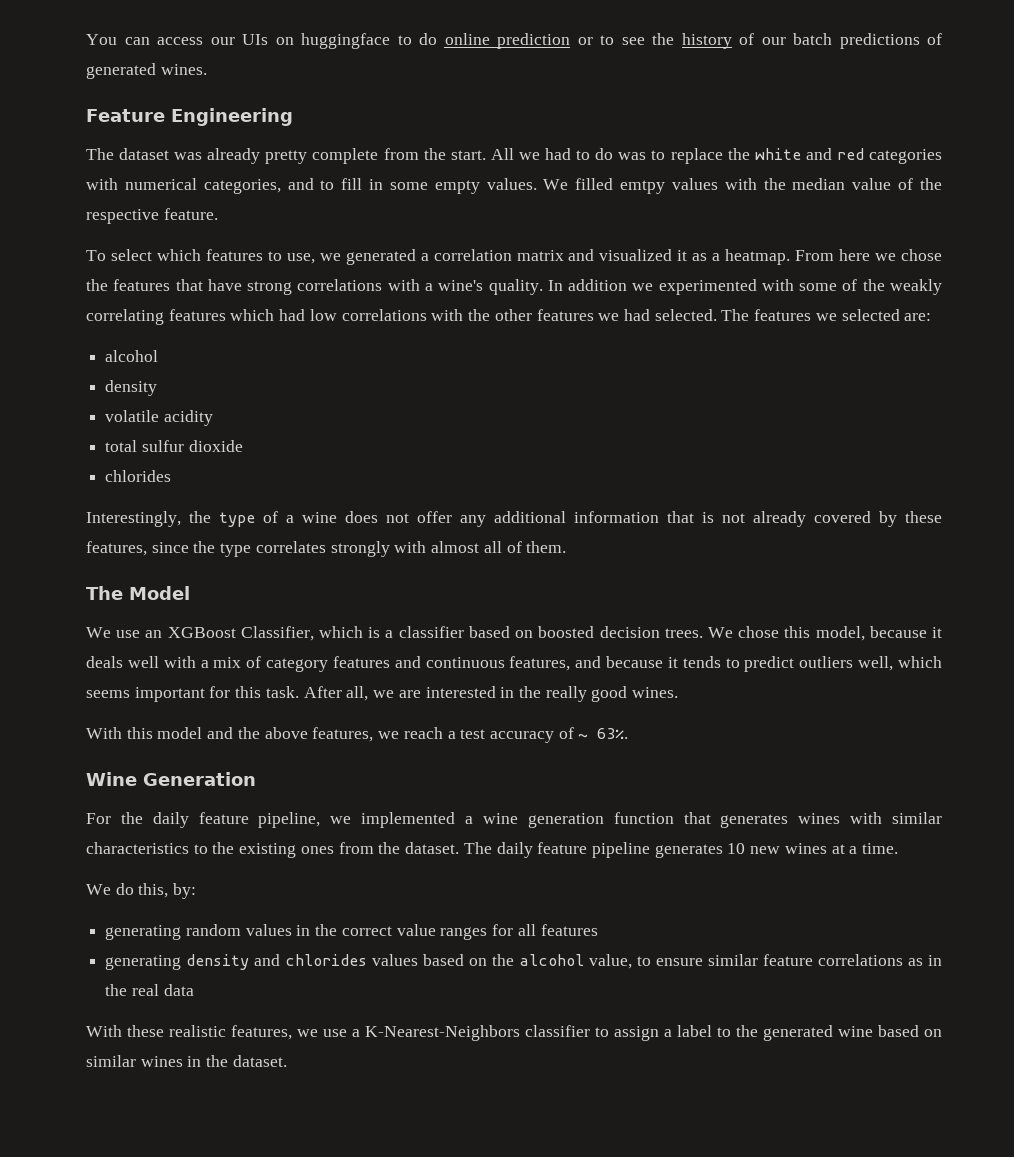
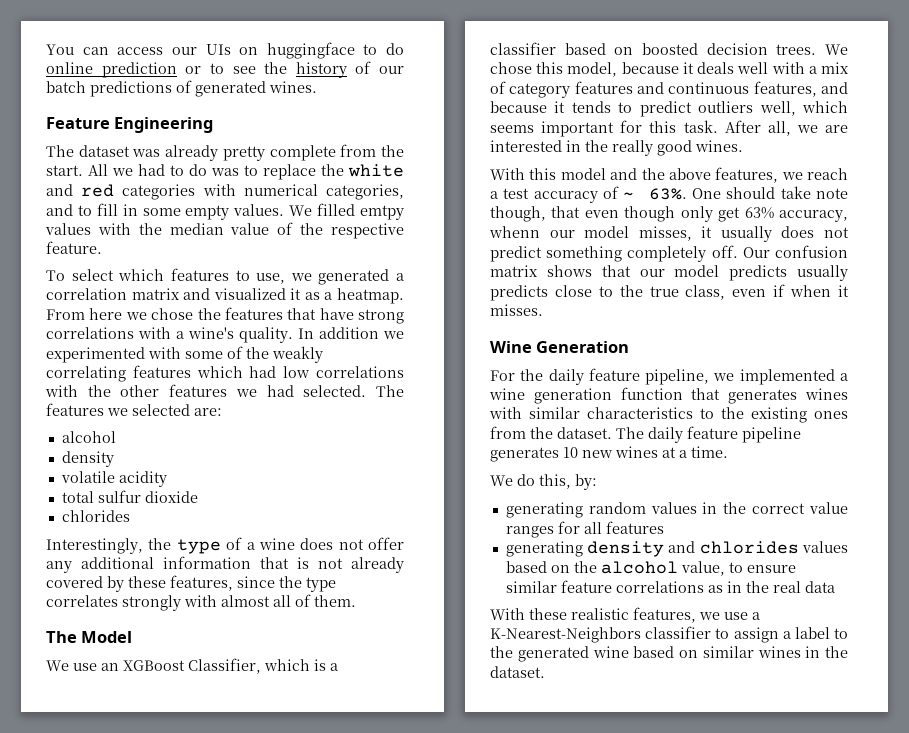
+ One should take note though, that even though only get 63% accuracy, whenn our model misses, it usually does not predict something completely off. Our confusion matrix shows that our model predicts usually predicts close to the true class, even if when it misses.

